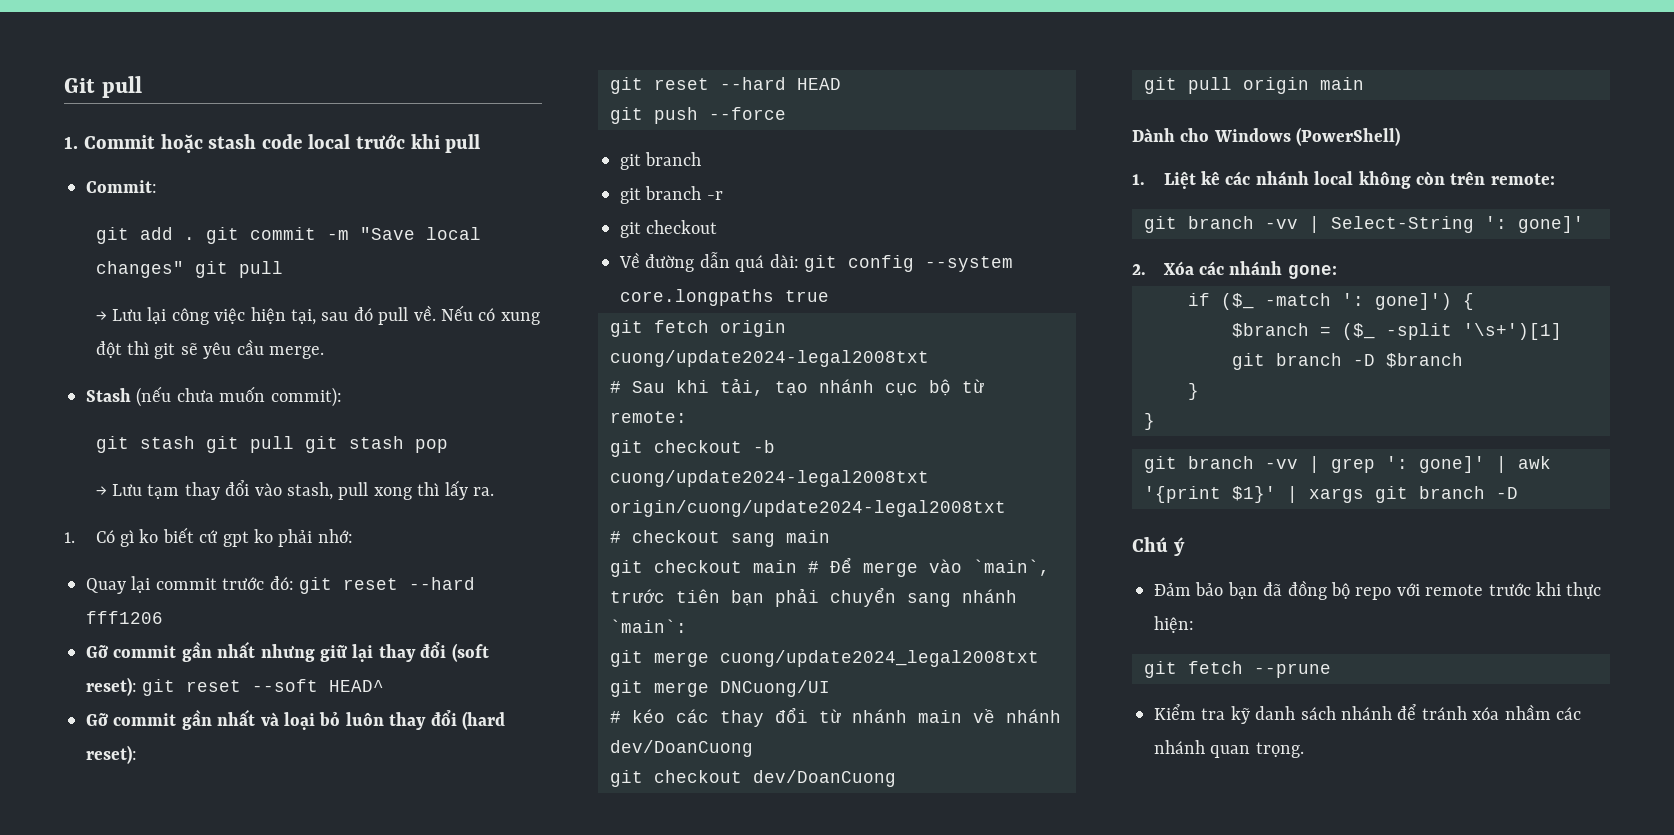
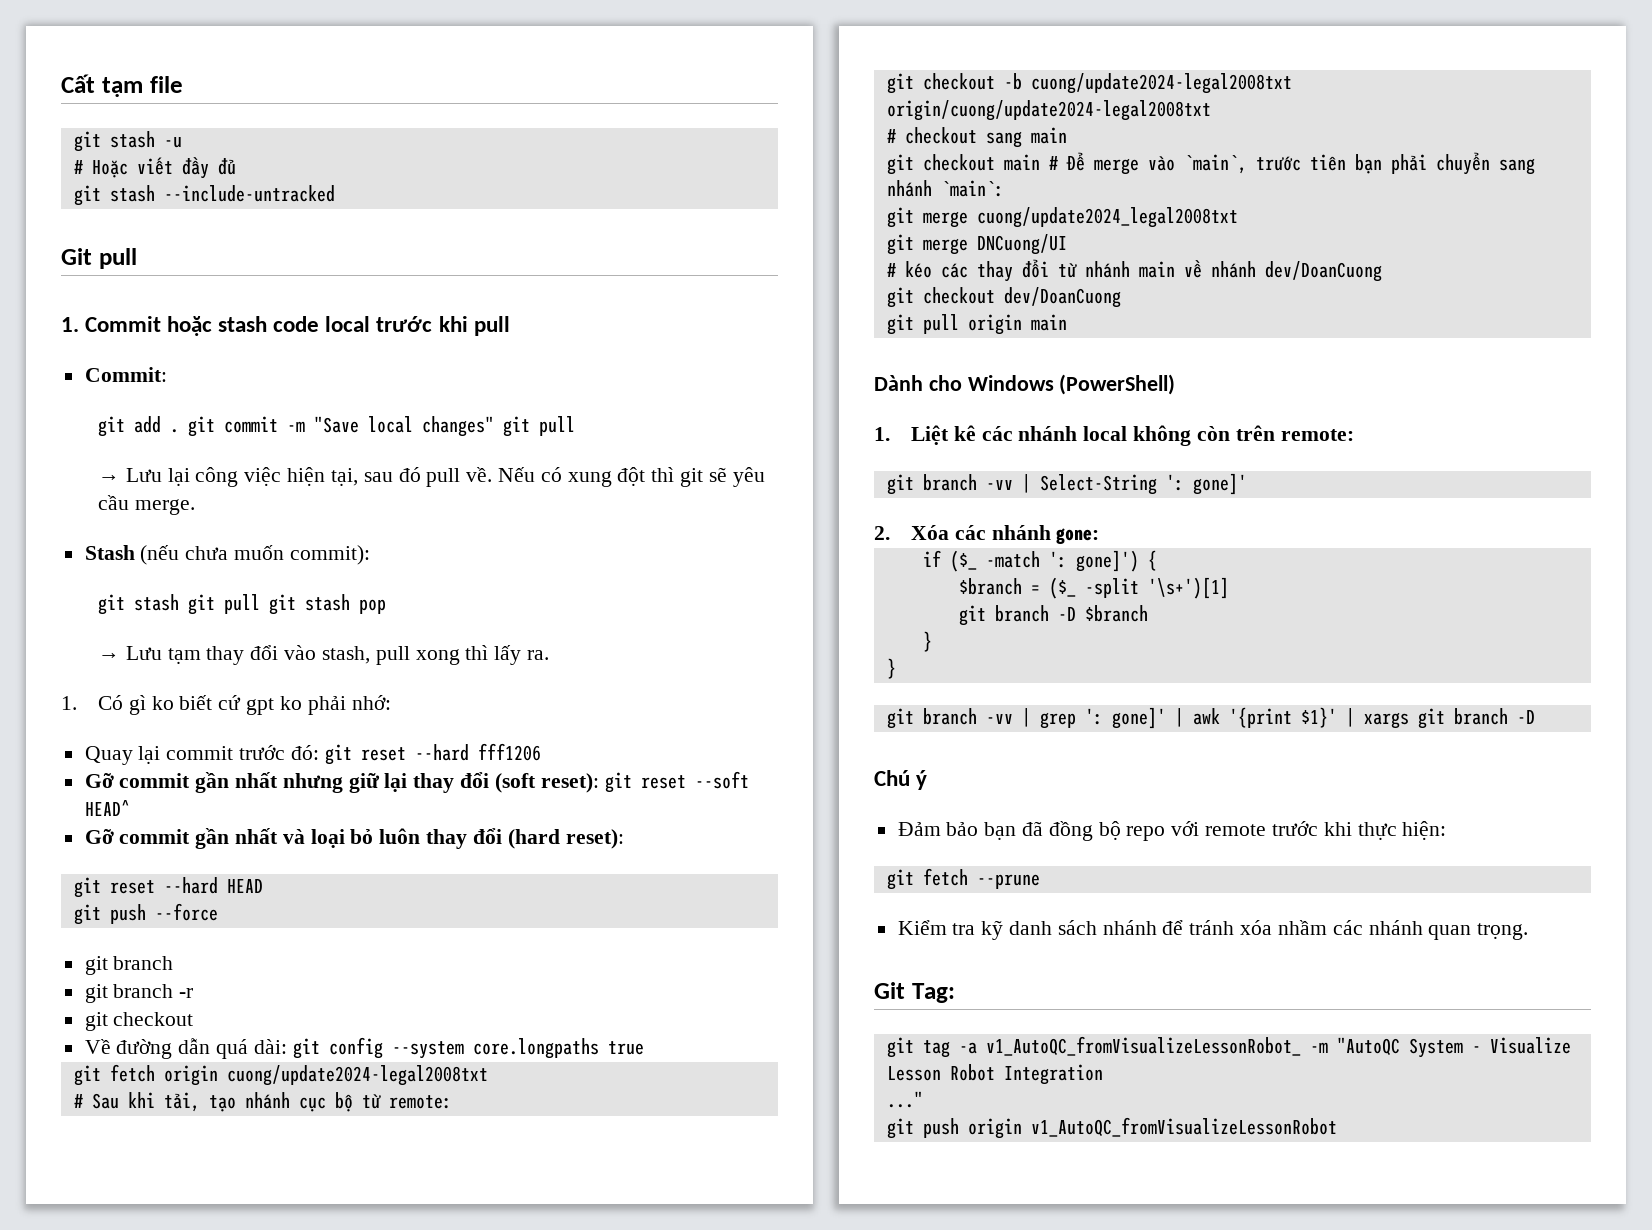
+ Cất tạm file
+ git stash -u
+ # Hoặc viết đầy đủ
+ git stash --include-untracked
+ Git Tag:
+ git tag -a v1_AutoQC_fromVisualizeLessonRobot_ -m "AutoQC System - Visualize Lesson Robot Integration
+ ..."
+ git push origin v1_AutoQC_fromVisualizeLessonRobot

